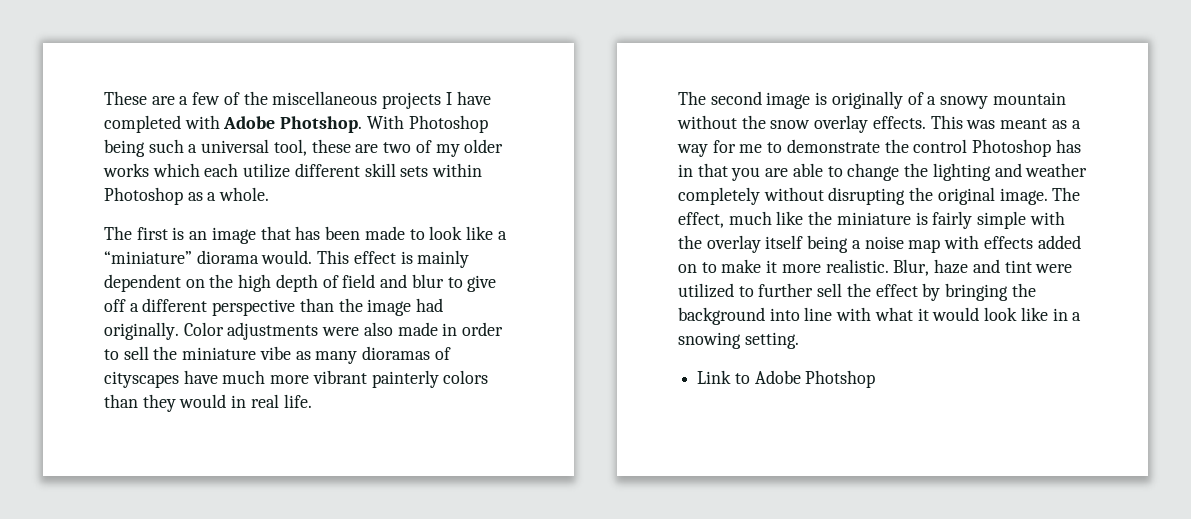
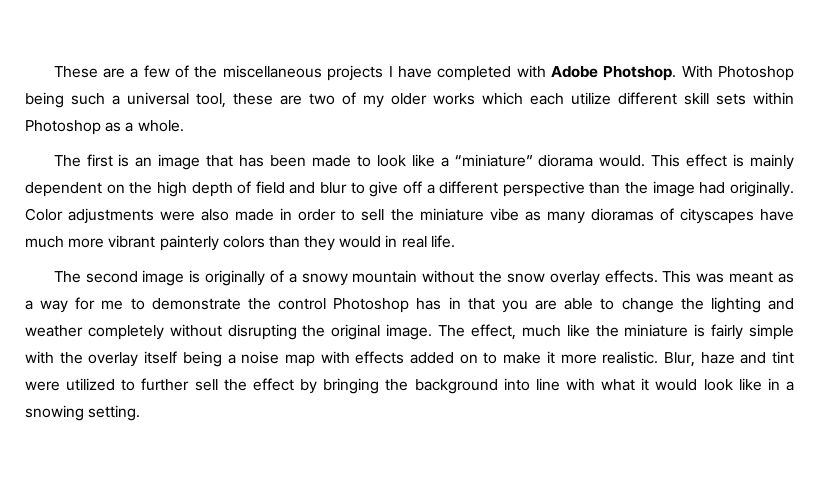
- Link to Adobe Photshop

